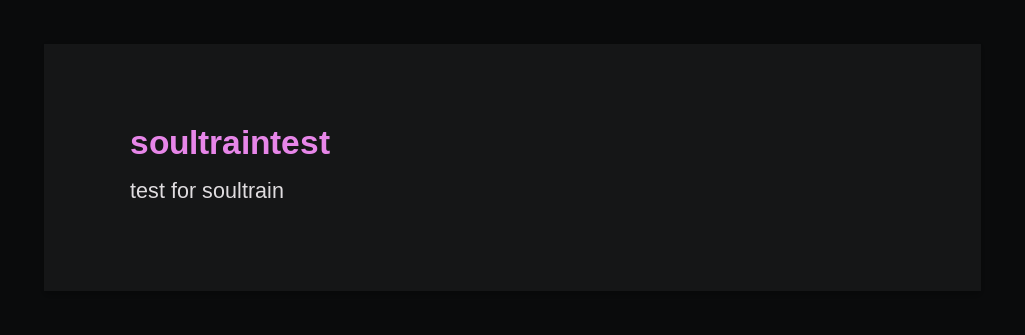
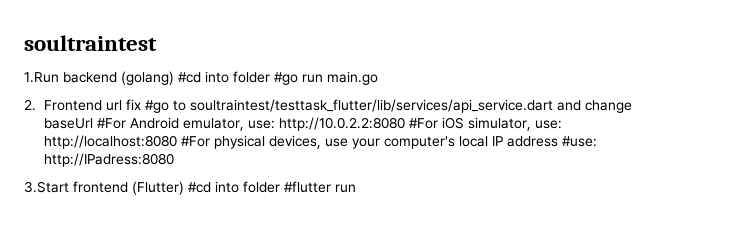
- test for soultrain
+ 1.Run backend (golang) #cd into folder #go run main.go
+ 2. Frontend url fix #go to soultraintest/testtask_flutter/lib/services/api_service.dart and change baseUrl #For Android emulator, use: http://10.0.2.2:8080 #For iOS simulator, use: http://localhost:8080 #For physical devices, use your computer's local IP address #use: http://IPadress:8080
+ 3.Start frontend (Flutter) #cd into folder #flutter run

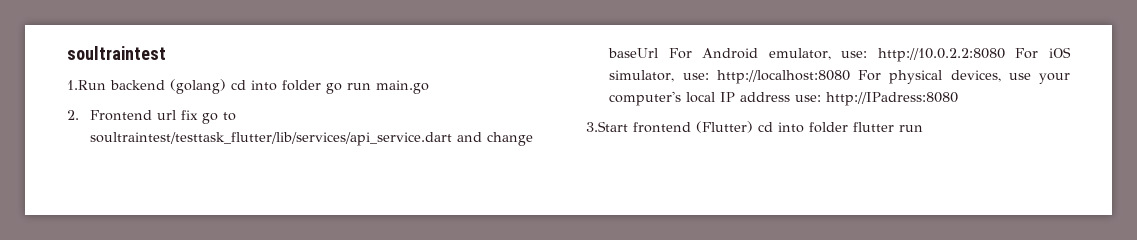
- 1.Run backend (golang) #cd into folder #go run main.go
+ 1.Run backend (golang) cd into folder go run main.go
- 2. Frontend url fix #go to soultraintest/testtask_flutter/lib/services/api_service.dart and change baseUrl #For Android emulator, use: http://10.0.2.2:8080 #For iOS simulator, use: http://localhost:8080 #For physical devices, use your computer's local IP address #use: http://IPadress:8080
+ 2. Frontend url fix go to soultraintest/testtask_flutter/lib/services/api_service.dart and change baseUrl For Android emulator, use: http://10.0.2.2:8080 For iOS simulator, use: http://localhost:8080 For physical devices, use your computer's local IP address use: http://IPadress:8080
- 3.Start frontend (Flutter) #cd into folder #flutter run
+ 3.Start frontend (Flutter) cd into folder flutter run

